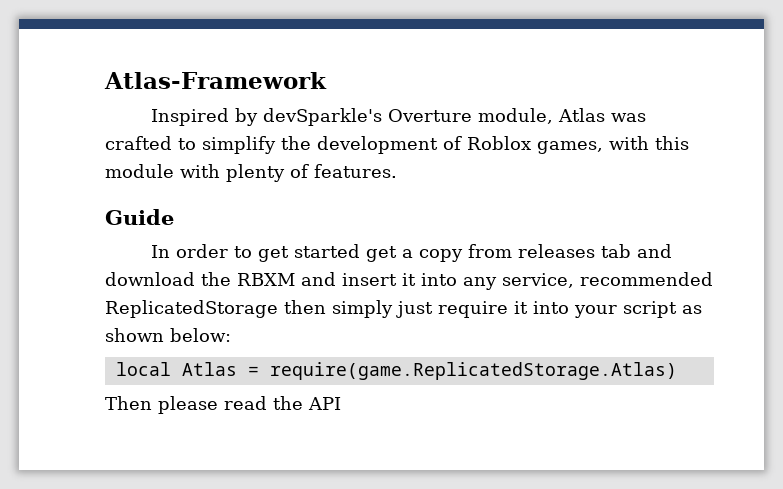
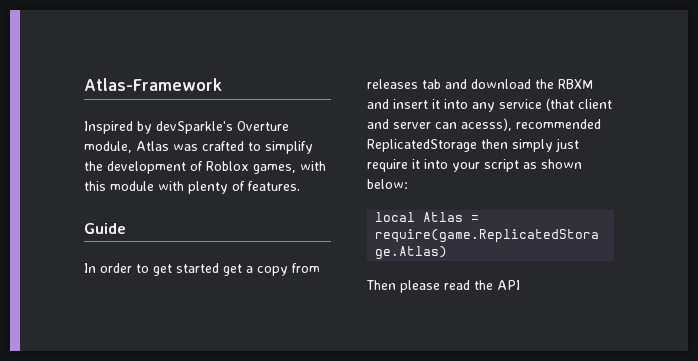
- In order to get started get a copy from releases tab and download the RBXM and insert it into any service, recommended ReplicatedStorage then simply just require it into your script as shown below:
+ In order to get started get a copy from releases tab and download the RBXM and insert it into any service (that client and server can acesss), recommended ReplicatedStorage then simply just require it into your script as shown below:

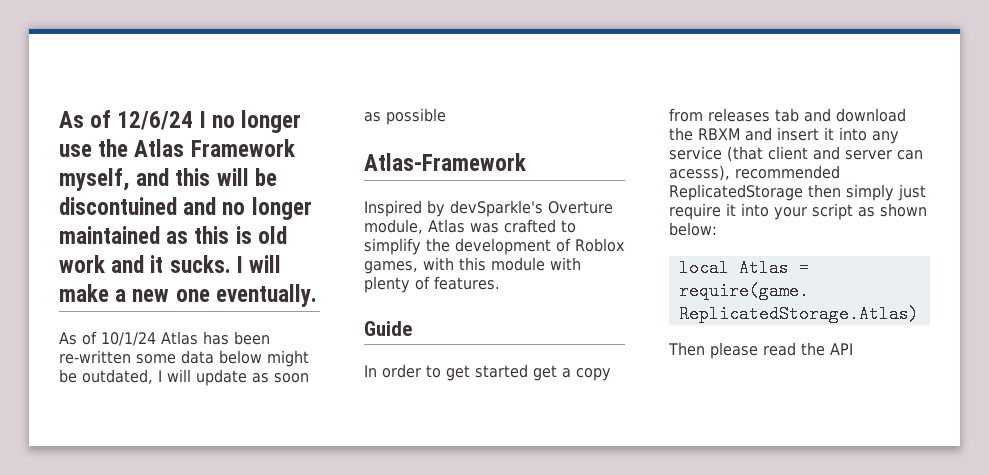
+ As of 12/6/24 I no longer use the Atlas Framework myself, and this will be discontuined and no longer maintained as this is old work and it sucks. I will make a new one eventually.
+ As of 10/1/24 Atlas has been re-written some data below might be outdated, I will update as soon as possible

